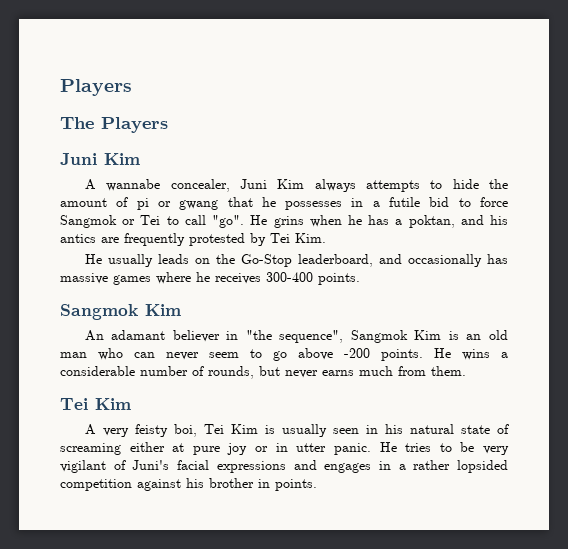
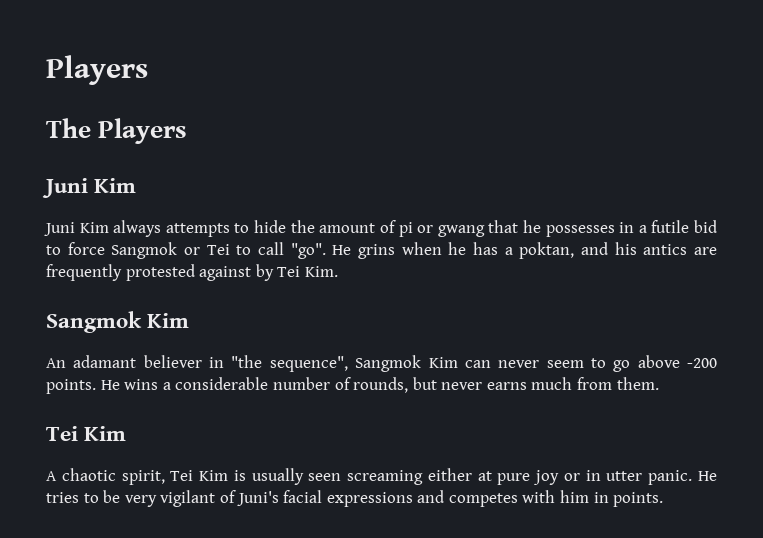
- A wannabe concealer, Juni Kim always attempts to hide the amount of pi or gwang that he possesses in a futile bid to force Sangmok or Tei to call "go".
+ Juni Kim always attempts to hide the amount of pi or gwang that he possesses in a futile bid to force Sangmok or Tei to call "go".
- He grins when he has a poktan, and his antics are frequently protested by Tei Kim.
+ He grins when he has a poktan, and his antics are frequently protested against by Tei Kim.
- He usually leads on the Go-Stop leaderboard, and occasionally has massive games where he receives 300-400 points.
- An adamant believer in "the sequence", Sangmok Kim is an old man who can never seem to go above -200 points.
+ An adamant believer in "the sequence", Sangmok Kim can never seem to go above -200 points.
- A very feisty boi, Tei Kim is usually seen in his natural state of screaming either at pure joy or in utter panic.
+ A chaotic spirit, Tei Kim is usually seen screaming either at pure joy or in utter panic.
- He tries to be very vigilant of Juni's facial expressions and engages in a rather lopsided competition against his brother in points.
+ He tries to be very vigilant of Juni's facial expressions and competes with him in points.

